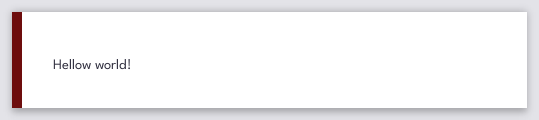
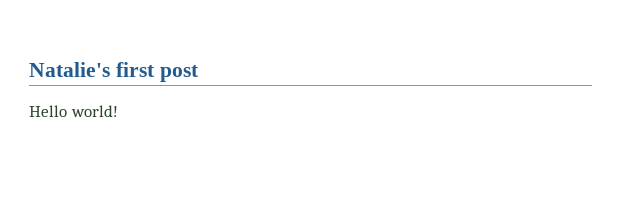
- Hellow world!
+ Natalie's first post
+ Hello world!

